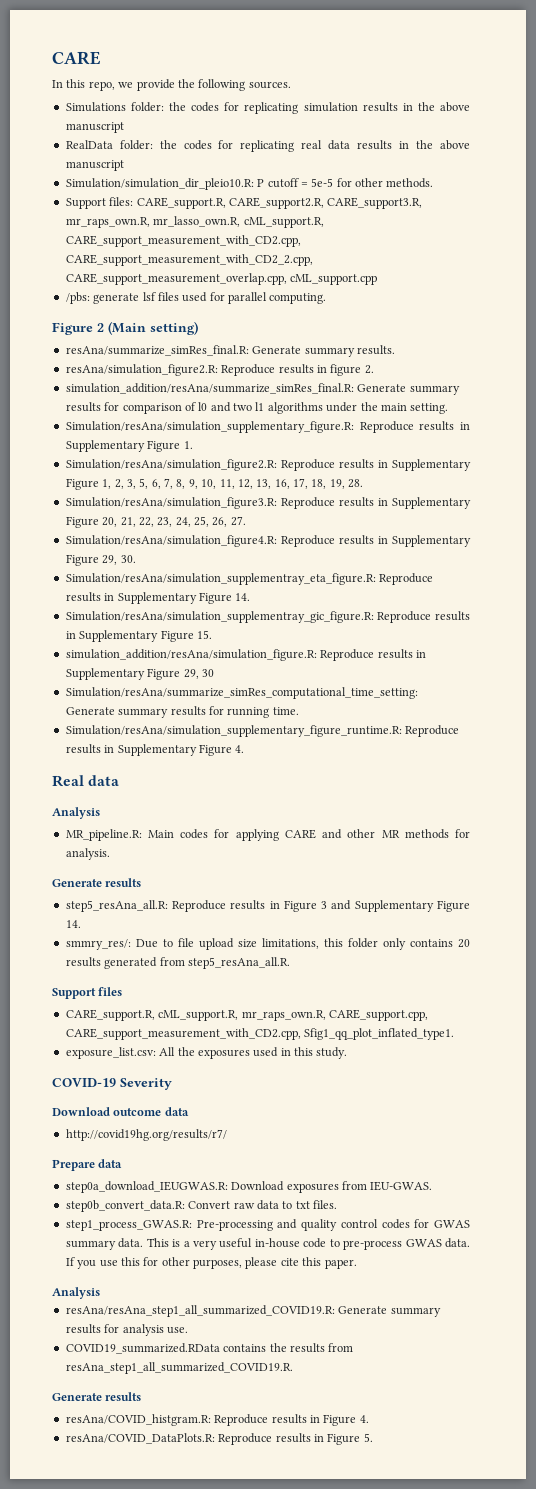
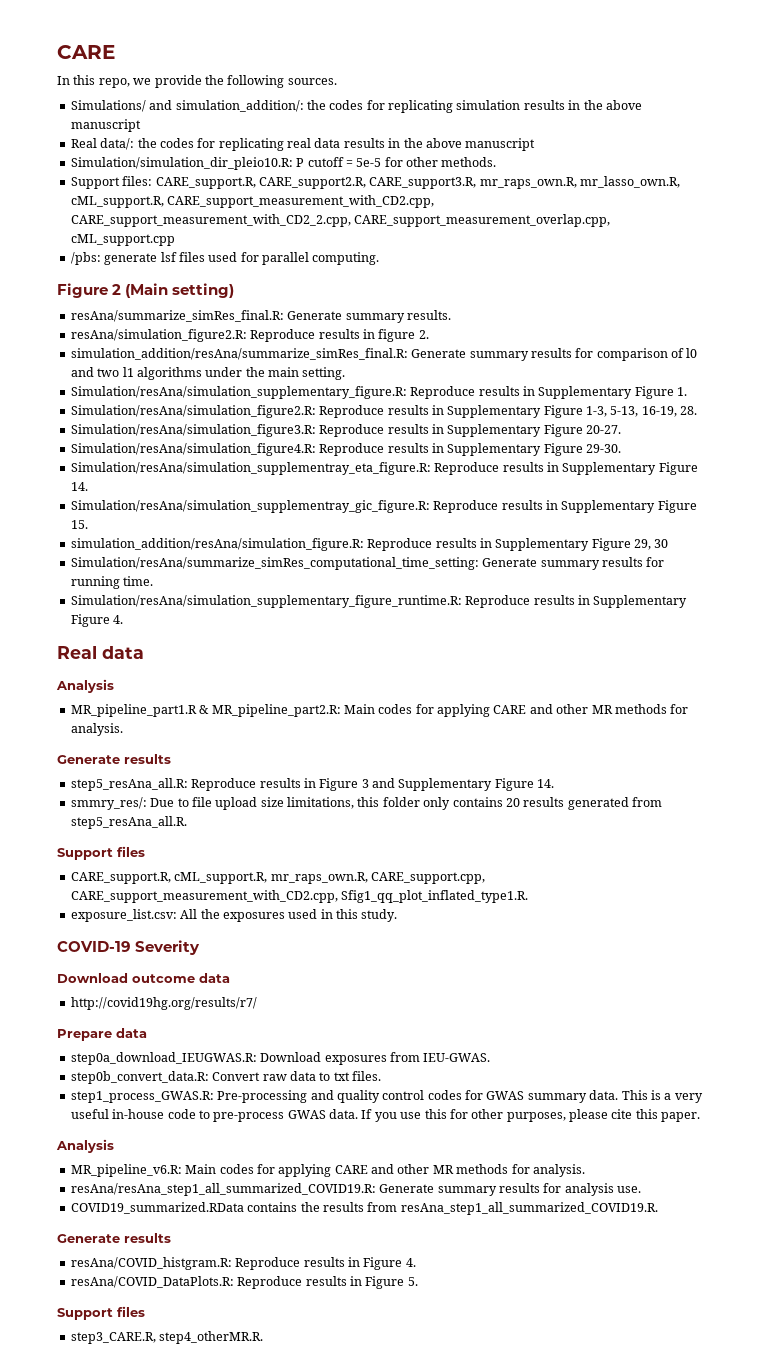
- Simulations folder: the codes for replicating simulation results in the above manuscript
+ Simulations/ and simulation_addition/: the codes for replicating simulation results in the above manuscript
- RealData folder: the codes for replicating real data results in the above manuscript
+ Real data/: the codes for replicating real data results in the above manuscript
- Simulation/resAna/simulation_figure2.R: Reproduce results in Supplementary Figure 1, 2, 3, 5, 6, 7, 8, 9, 10, 11, 12, 13, 16, 17, 18, 19, 28.
+ Simulation/resAna/simulation_figure2.R: Reproduce results in Supplementary Figure 1-3, 5-13, 16-19, 28.
- Simulation/resAna/simulation_figure3.R: Reproduce results in Supplementary Figure 20, 21, 22, 23, 24, 25, 26, 27.
+ Simulation/resAna/simulation_figure3.R: Reproduce results in Supplementary Figure 20-27.
- Simulation/resAna/simulation_figure4.R: Reproduce results in Supplementary Figure 29, 30.
+ Simulation/resAna/simulation_figure4.R: Reproduce results in Supplementary Figure 29-30.
- MR_pipeline.R: Main codes for applying CARE and other MR methods for analysis.
+ MR_pipeline_part1.R & MR_pipeline_part2.R: Main codes for applying CARE and other MR methods for analysis.
- CARE_support.R, cML_support.R, mr_raps_own.R, CARE_support.cpp, CARE_support_measurement_with_CD2.cpp, Sfig1_qq_plot_inflated_type1.
+ CARE_support.R, cML_support.R, mr_raps_own.R, CARE_support.cpp, CARE_support_measurement_with_CD2.cpp, Sfig1_qq_plot_inflated_type1.R.
+ MR_pipeline_v6.R: Main codes for applying CARE and other MR methods for analysis.
  resAna/COVID_DataPlots.R: Reproduce results in Figure 5.
+ Support files
+ step3_CARE.R, step4_otherMR.R.

